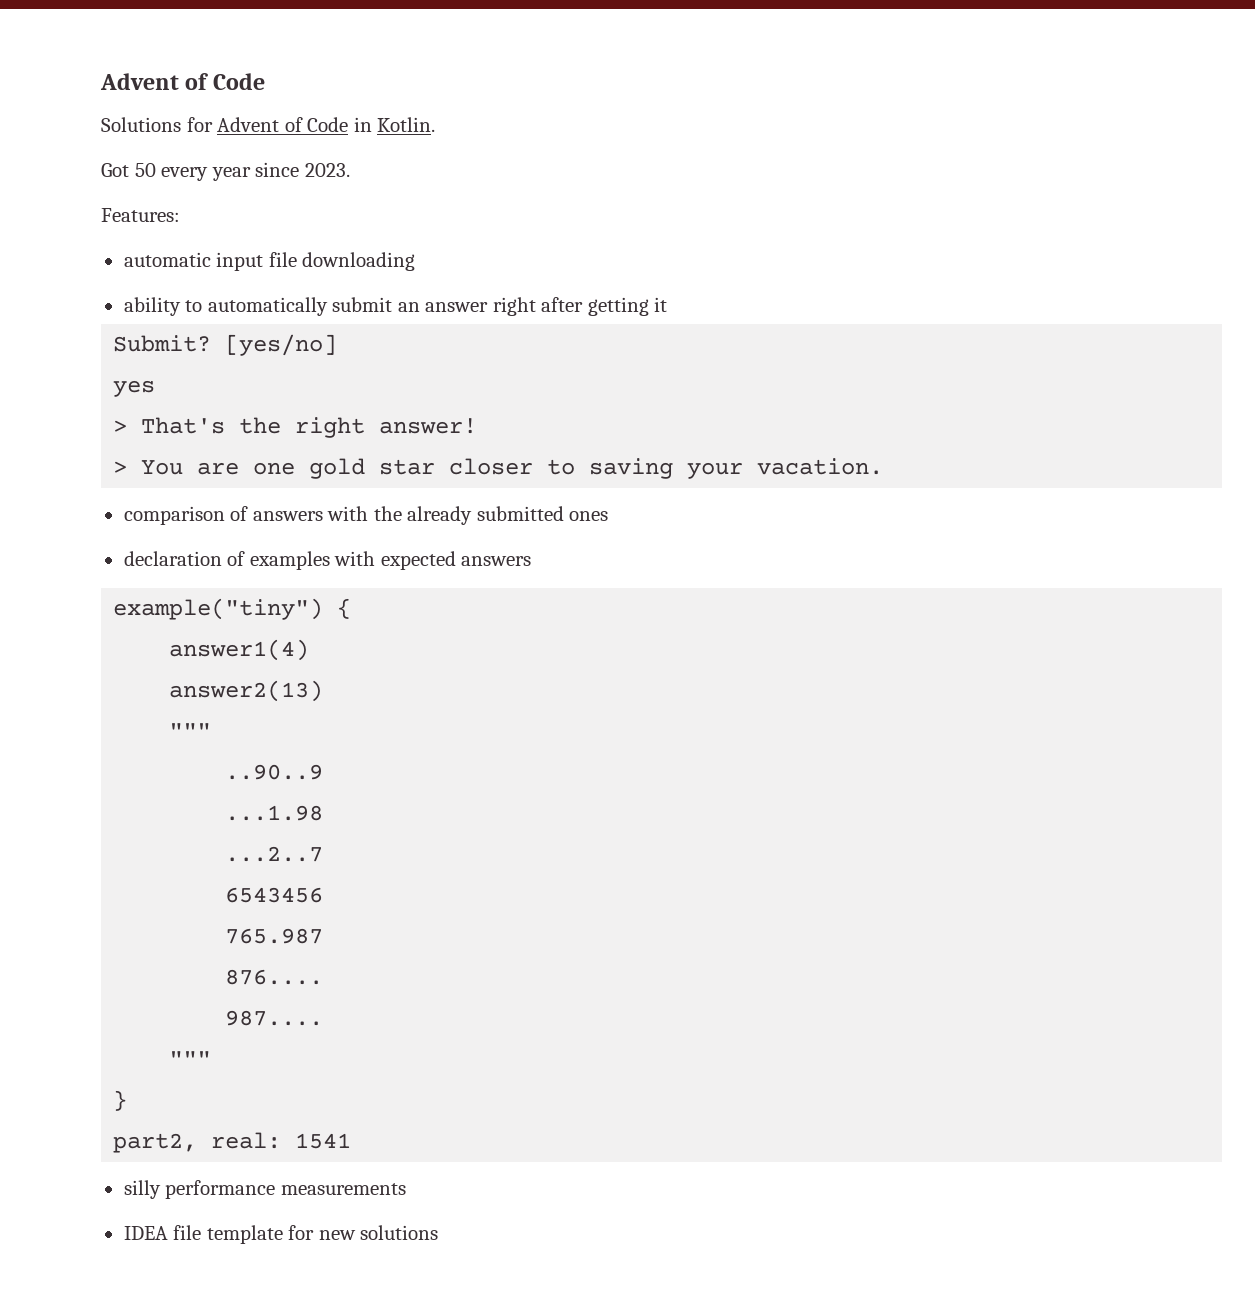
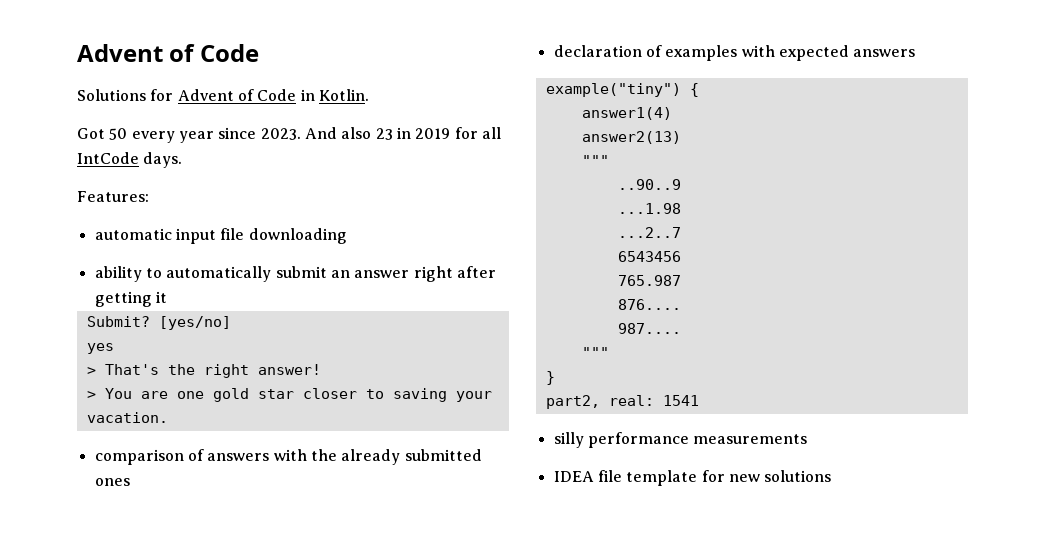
+ And also 23 in 2019 for all IntCode days.

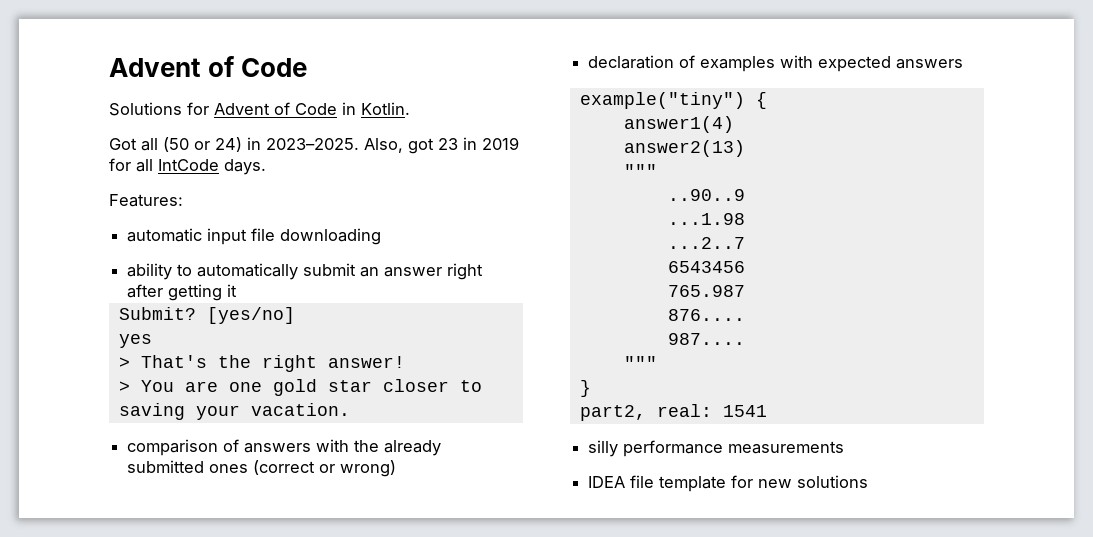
- Got 50 every year since 2023. And also 23 in 2019 for all IntCode days.
+ Got all (50 or 24) in 2023–2025. Also, got 23 in 2019 for all IntCode days.
- comparison of answers with the already submitted ones
+ comparison of answers with the already submitted ones (correct or wrong)

